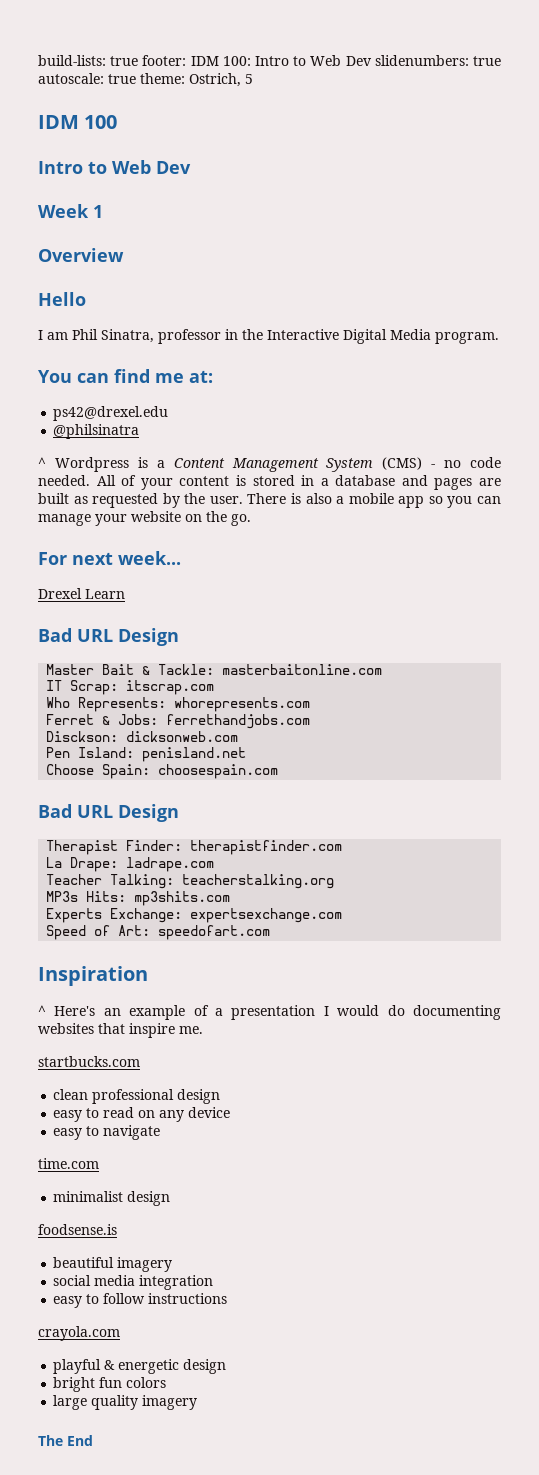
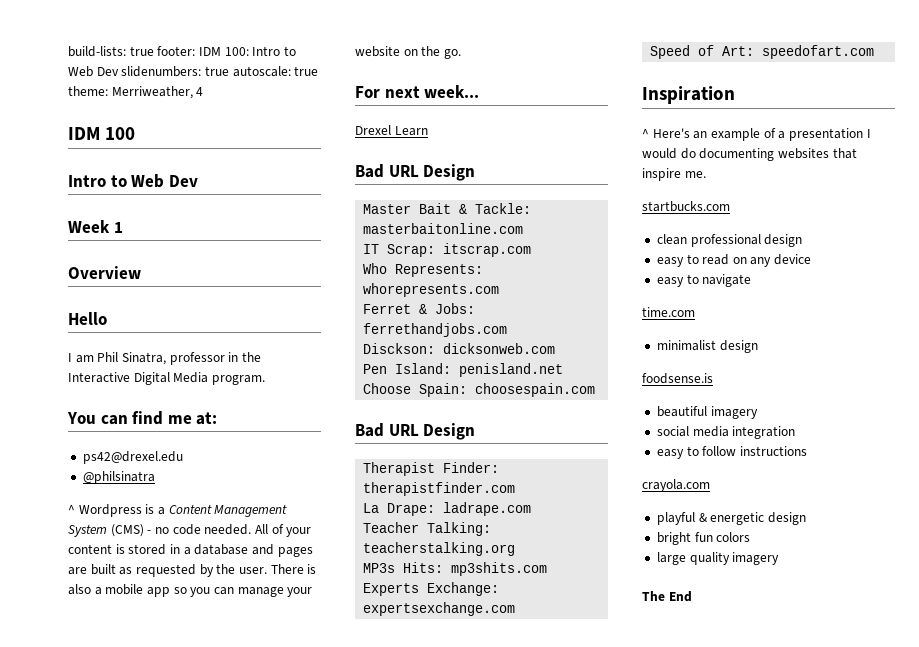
- build-lists: true footer: IDM 100: Intro to Web Dev slidenumbers: true autoscale: true theme: Ostrich, 5
+ build-lists: true footer: IDM 100: Intro to Web Dev slidenumbers: true autoscale: true theme: Merriweather, 4

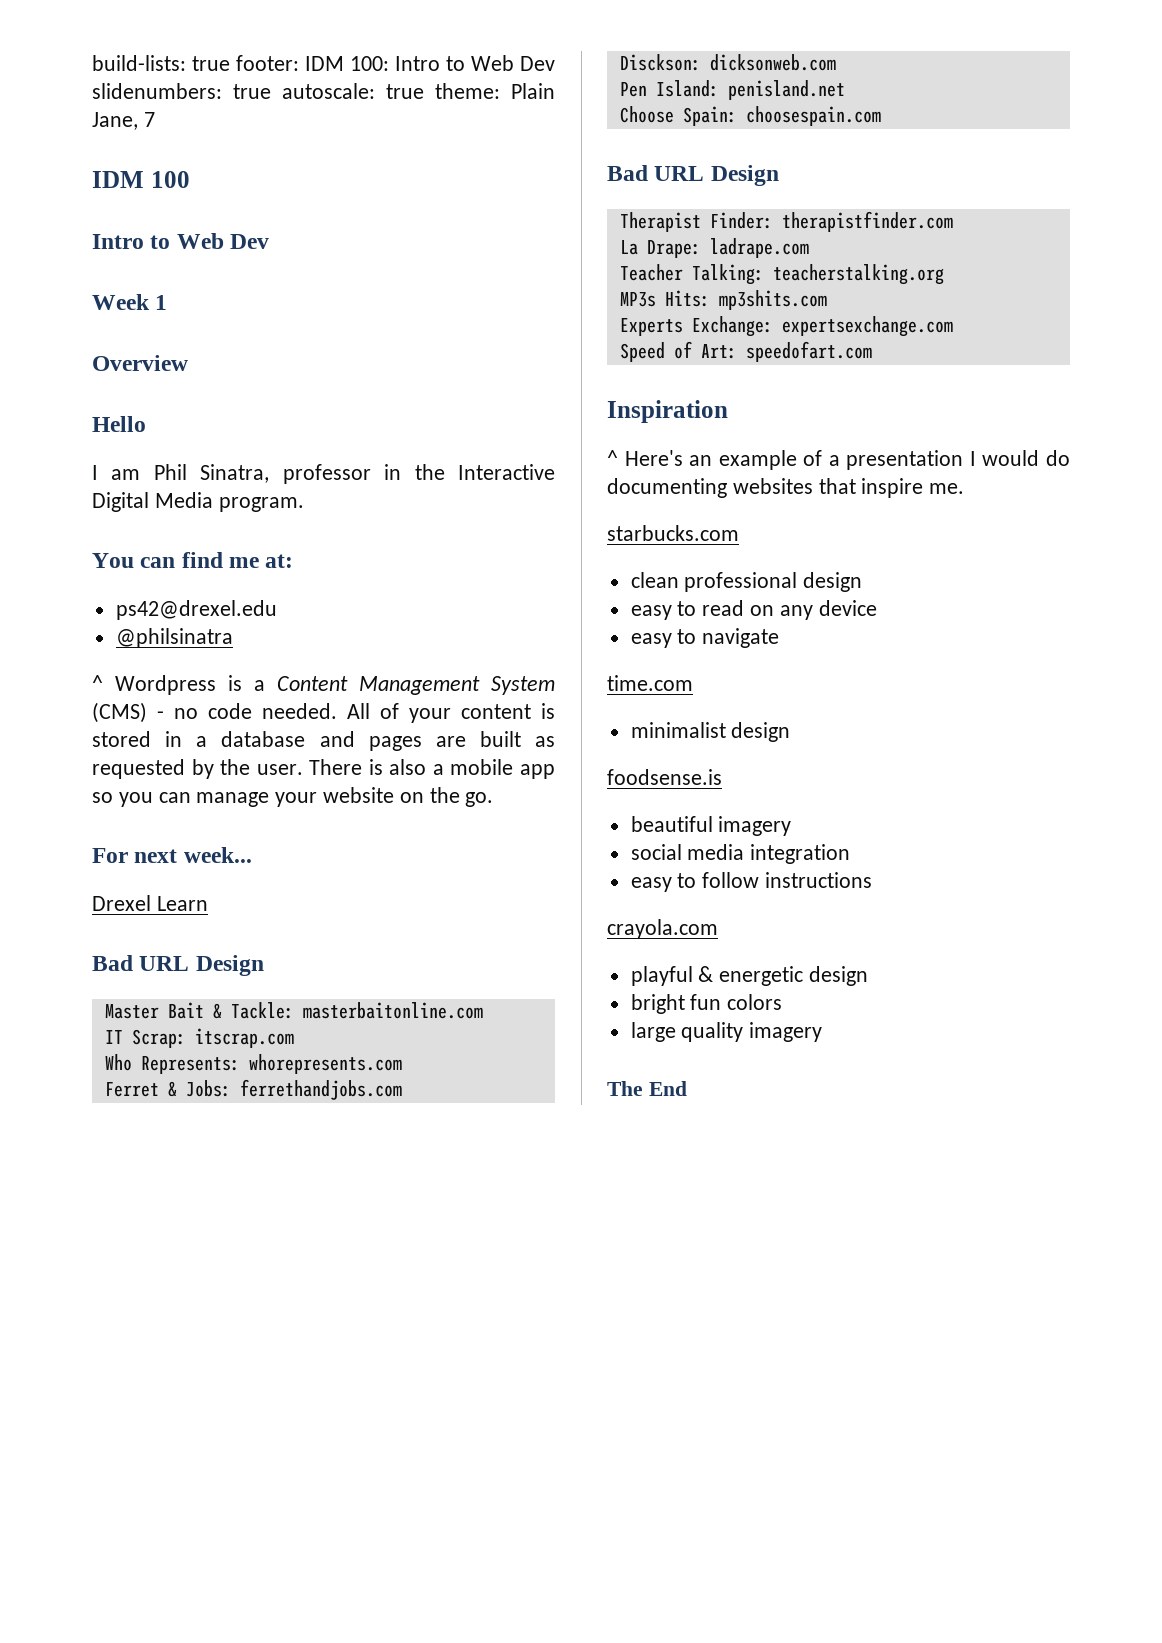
- build-lists: true footer: IDM 100: Intro to Web Dev slidenumbers: true autoscale: true theme: Merriweather, 4
+ build-lists: true footer: IDM 100: Intro to Web Dev slidenumbers: true autoscale: true theme: Plain Jane, 7
- startbucks.com
+ starbucks.com

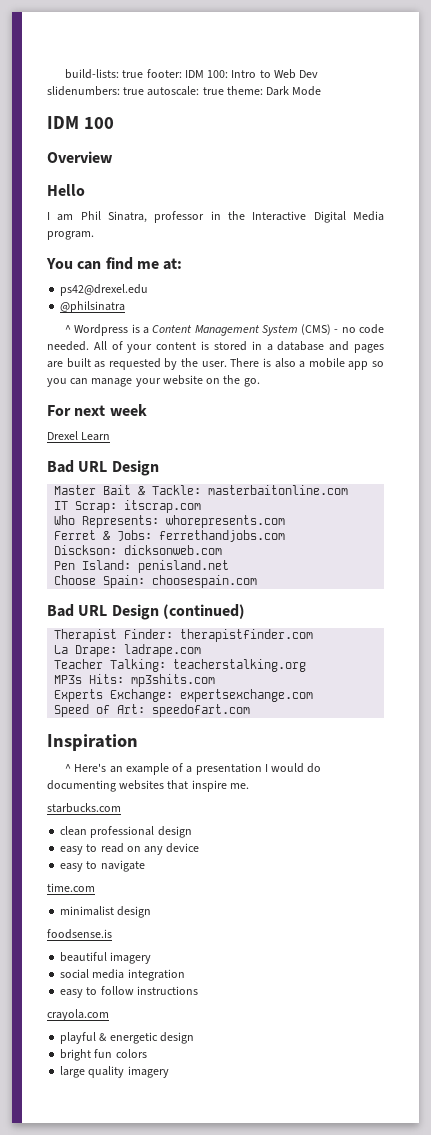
- build-lists: true footer: IDM 100: Intro to Web Dev slidenumbers: true autoscale: true theme: Plain Jane, 7
+ build-lists: true footer: IDM 100: Intro to Web Dev slidenumbers: true autoscale: true theme: Dark Mode
  IDM 100
- Intro to Web Dev
- Week 1
- For next week...
+ For next week
  Choose Spain: choosespain.com
- Bad URL Design
+ Bad URL Design (continued)
- The End

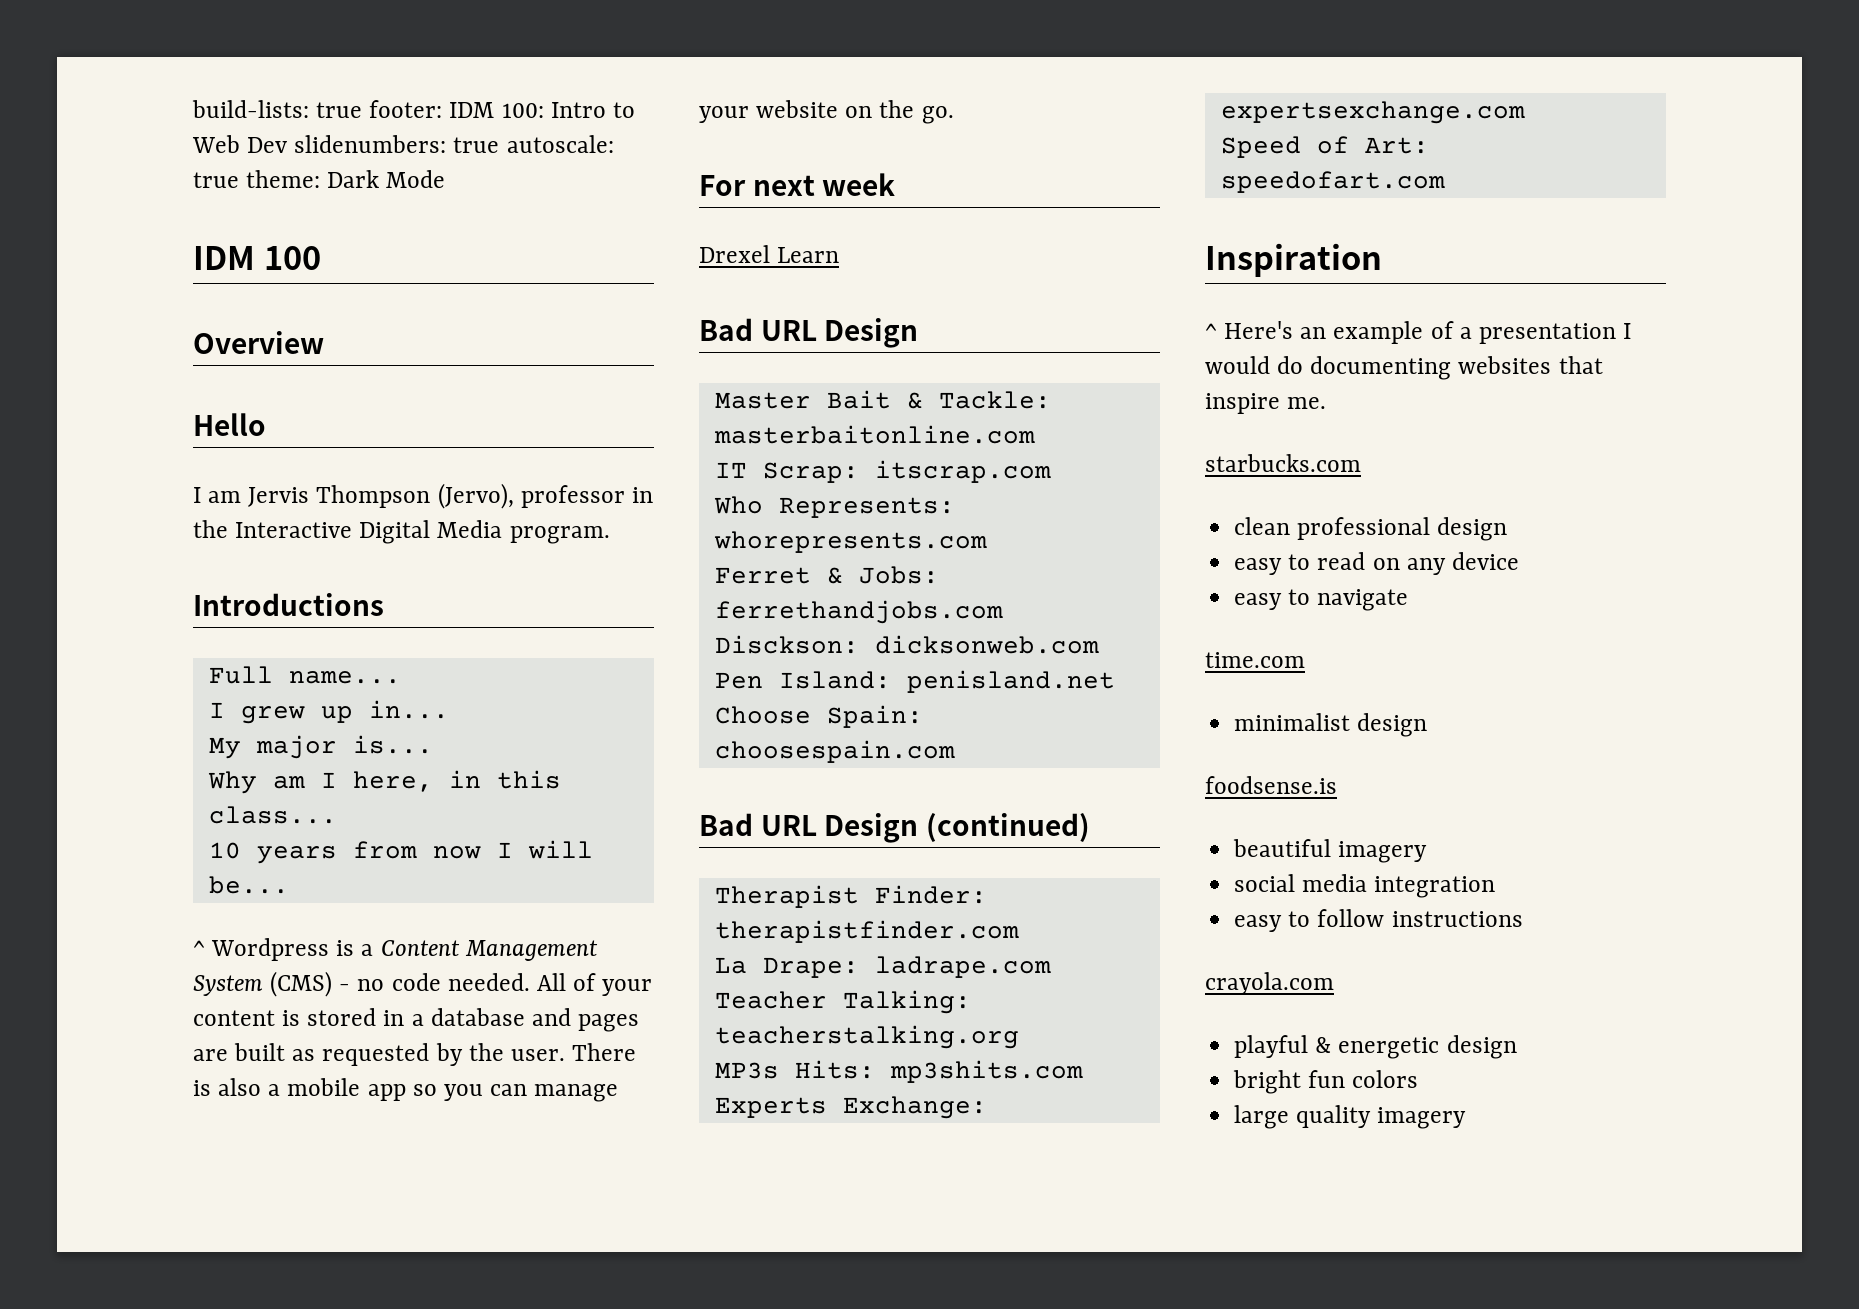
- I am Phil Sinatra, professor in the Interactive Digital Media program.
+ I am Jervis Thompson (Jervo), professor in the Interactive Digital Media program.
- You can find me at:
- ps42@drexel.edu
- @philsinatra
+ Introductions
+ Full name...
+ I grew up in...
+ My major is...
+ Why am I here, in this class...
+ 10 years from now I will be...

